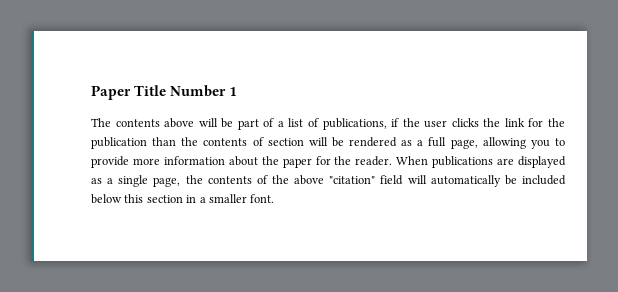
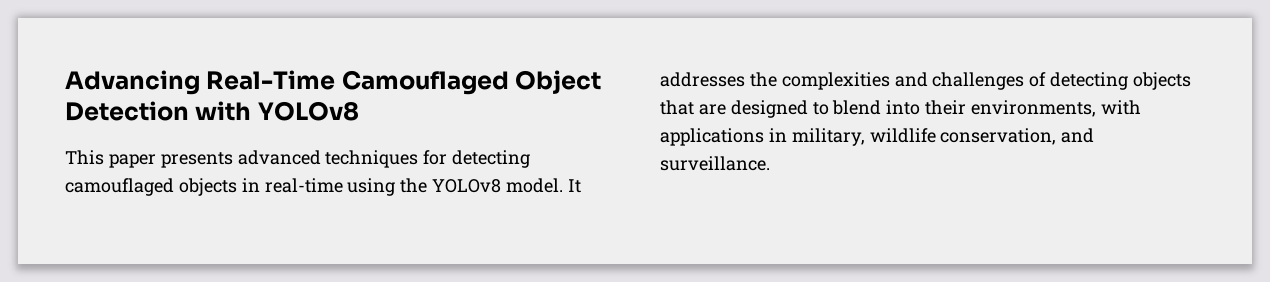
- Paper Title Number 1
- The contents above will be part of a list of publications, if the user clicks the link for the publication than the contents of section will be rendered as a full page, allowing you to provide more information about the paper for the reader. When publications are displayed as a single page, the contents of the above "citation" field will automatically be included below this section in a smaller font.
+ Advancing Real-Time Camouflaged Object Detection with YOLOv8
+ This paper presents advanced techniques for detecting camouflaged objects in real-time using the YOLOv8 model. It addresses the complexities and challenges of detecting objects that are designed to blend into their environments, with applications in military, wildlife conservation, and surveillance.

